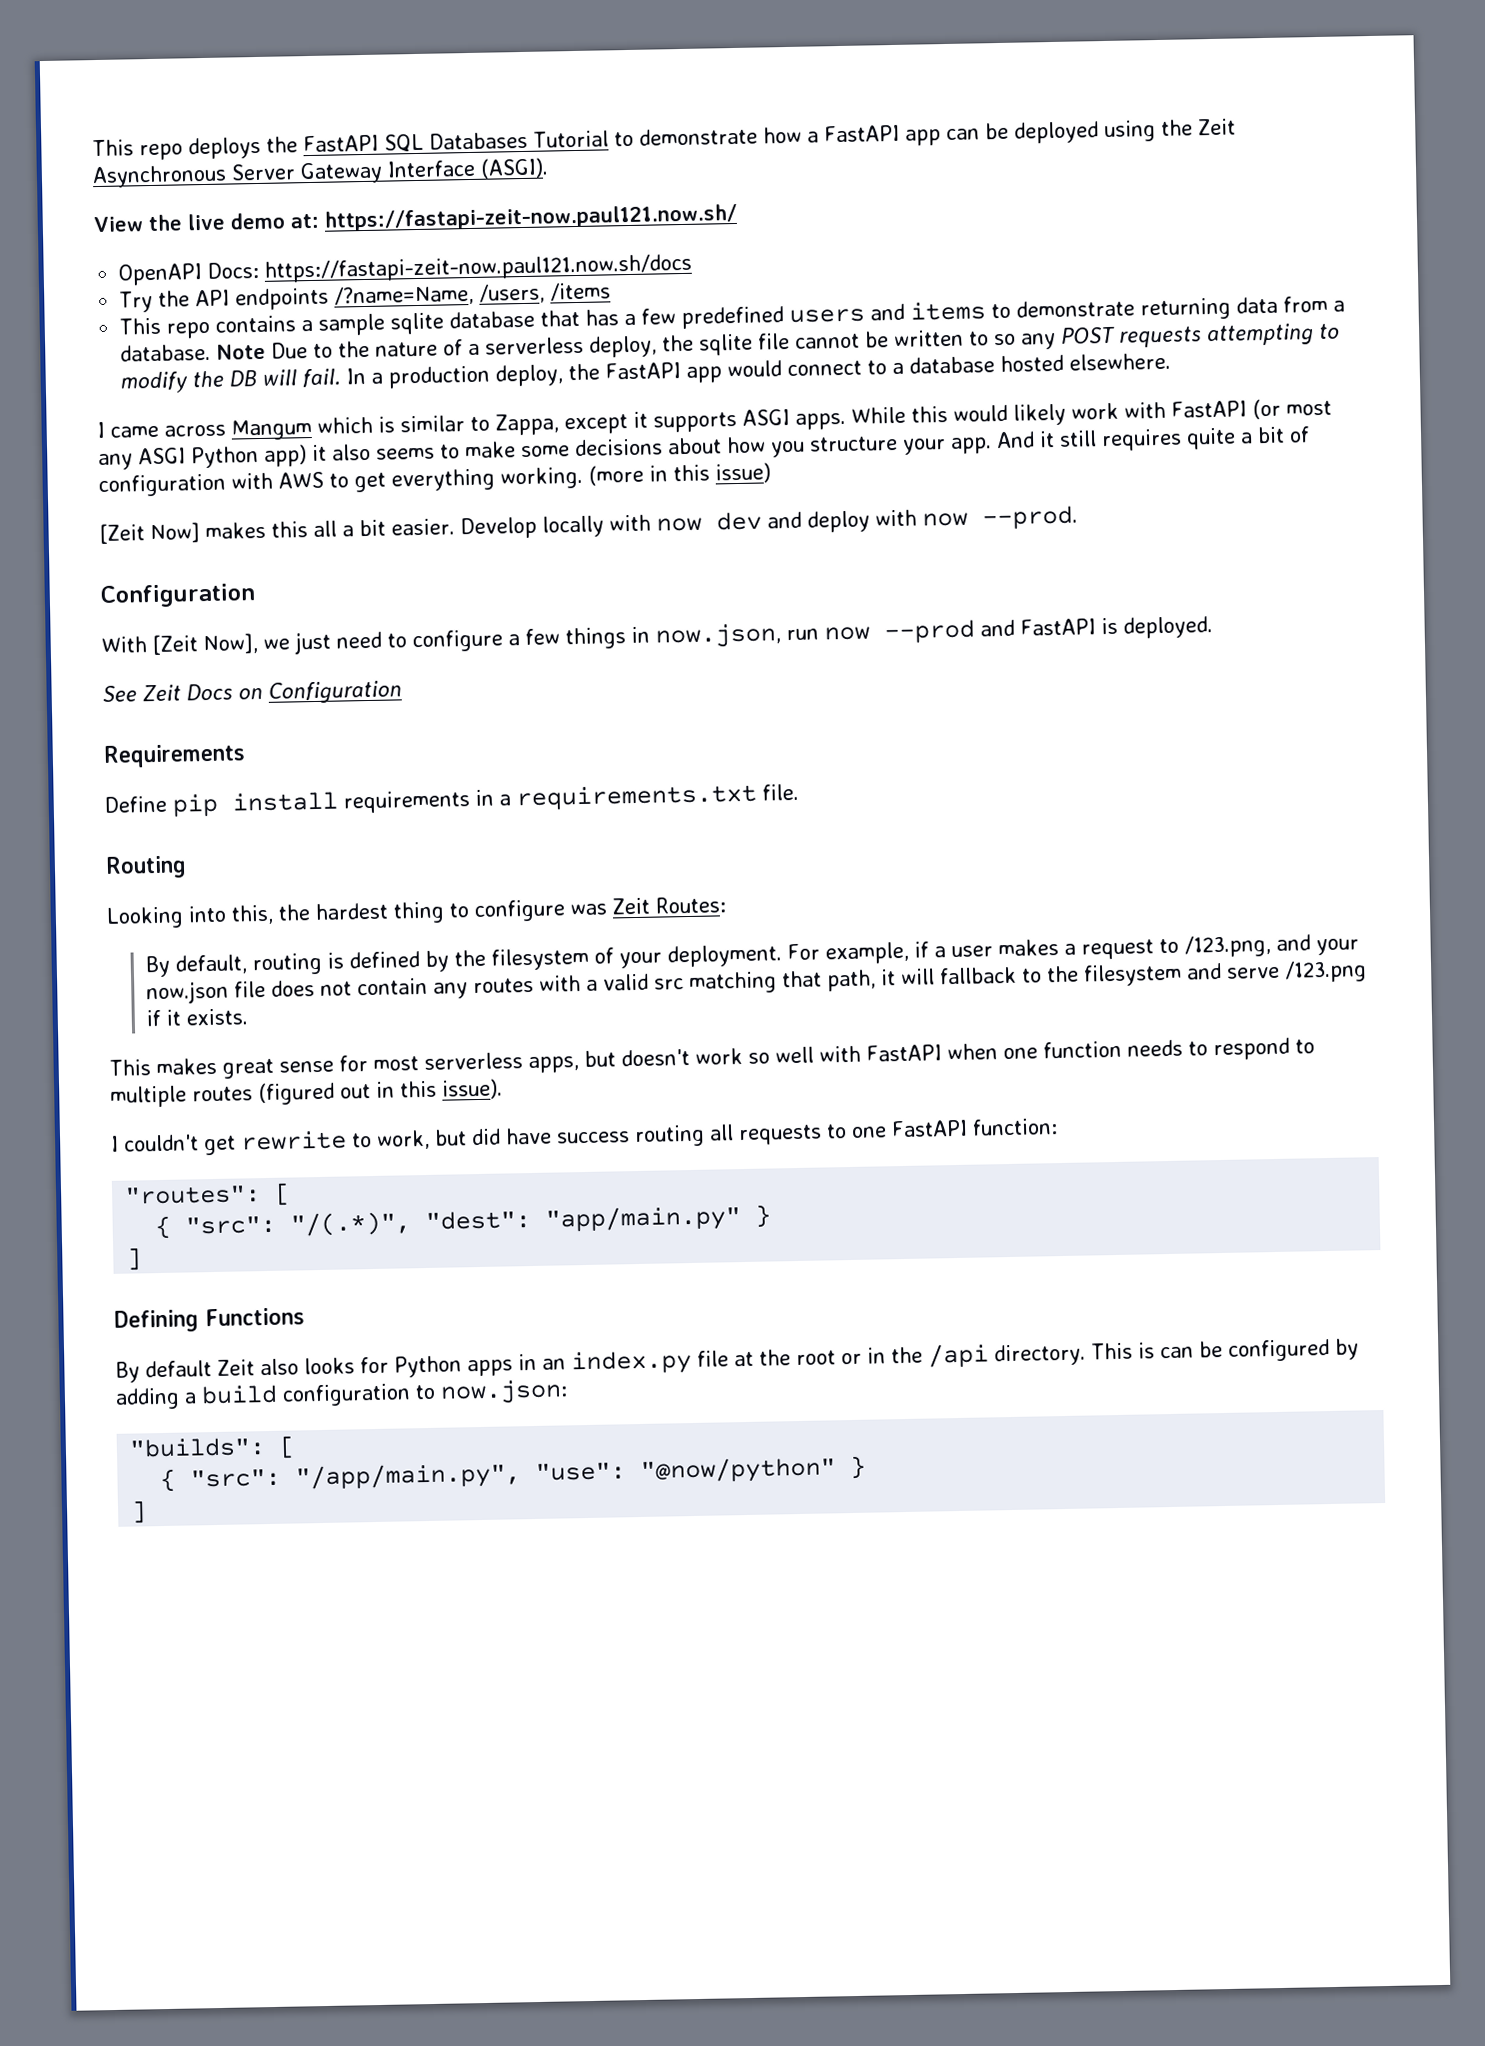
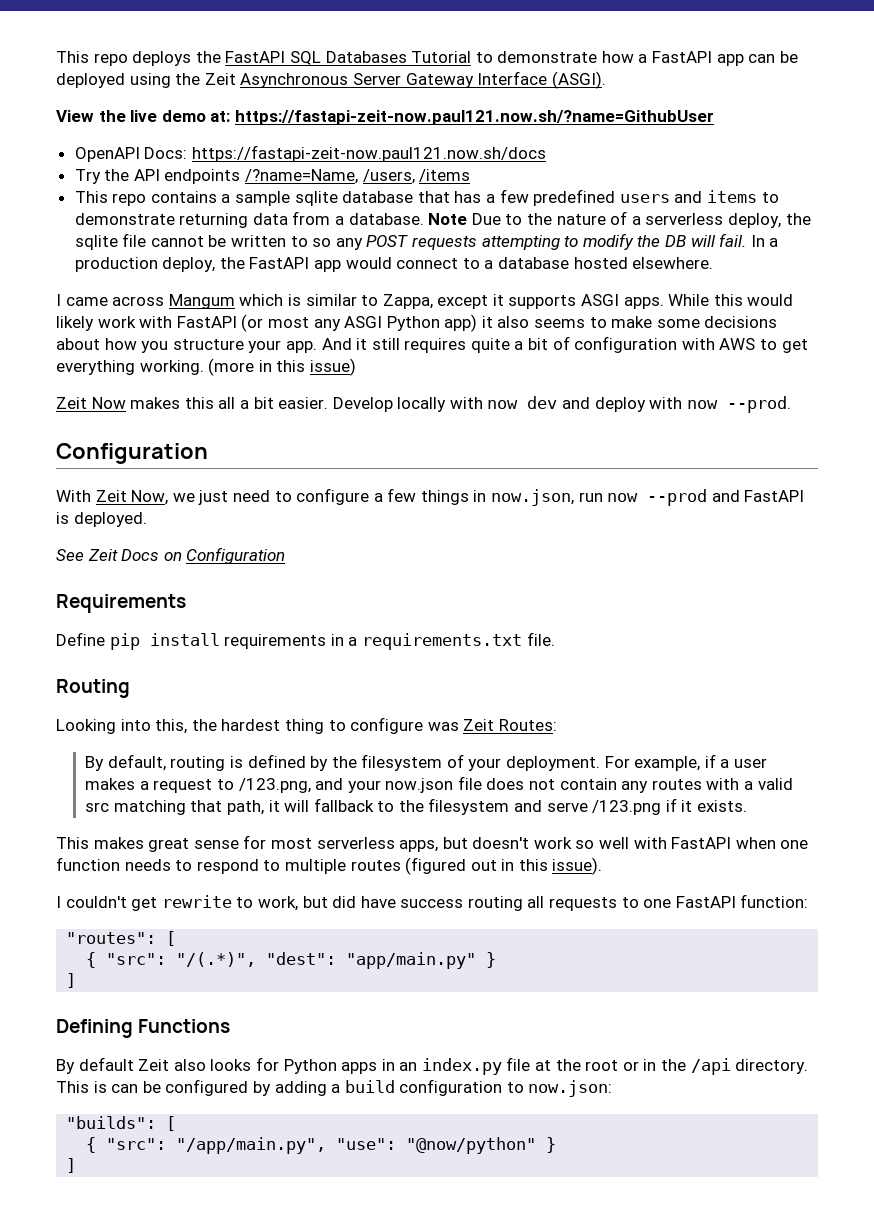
- View the live demo at: https://fastapi-zeit-now.paul121.now.sh/
+ View the live demo at: https://fastapi-zeit-now.paul121.now.sh/?name=GithubUser
- [Zeit Now] makes this all a bit easier.
+ Zeit Now makes this all a bit easier.
- With [Zeit Now], we just need to configure a few things in now.json, run now --prod and FastAPI is deployed.
+ With Zeit Now, we just need to configure a few things in now.json, run now --prod and FastAPI is deployed.

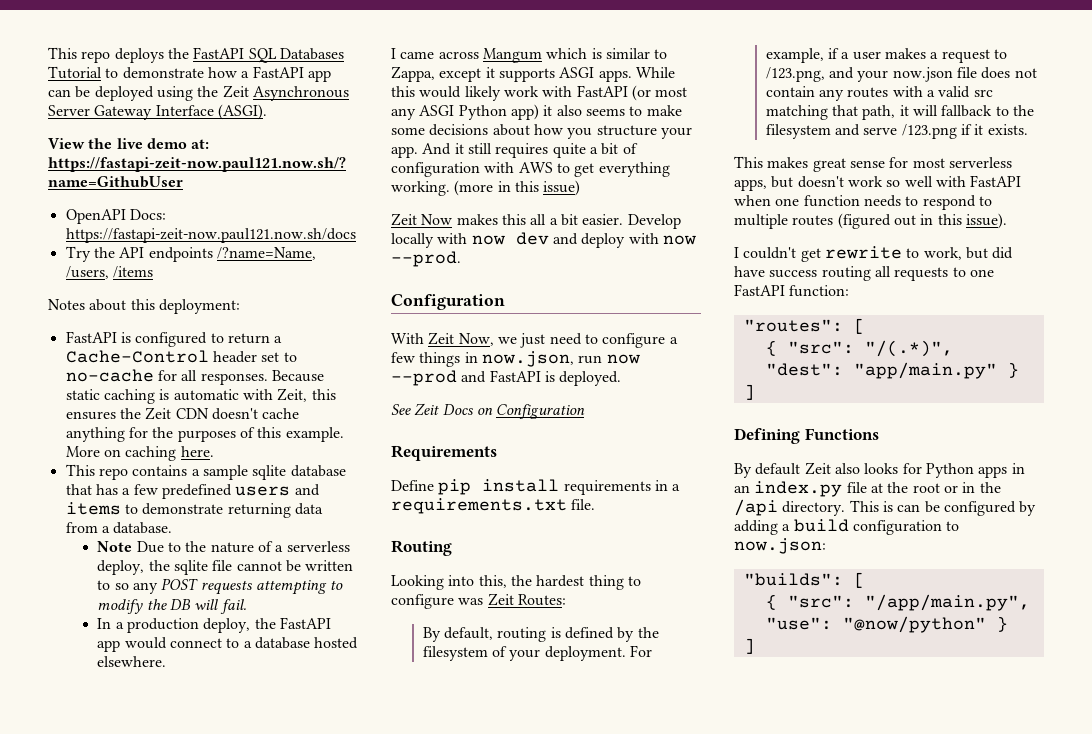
+ Notes about this deployment:
+ FastAPI is configured to return a Cache-Control header set to no-cache for all responses. Because static caching is automatic with Zeit, this ensures the Zeit CDN doesn't cache anything for the purposes of this example. More on caching here.
- This repo contains a sample sqlite database that has a few predefined users and items to demonstrate returning data from a database. Note Due to the nature of a serverless deploy, the sqlite file cannot be written to so any POST requests attempting to modify the DB will fail. In a production deploy, the FastAPI app would connect to a database hosted elsewhere.
+ This repo contains a sample sqlite database that has a few predefined users and items to demonstrate returning data from a database.
+ Note Due to the nature of a serverless deploy, the sqlite file cannot be written to so any POST requests attempting to modify the DB will fail.
+ In a production deploy, the FastAPI app would connect to a database hosted elsewhere.

